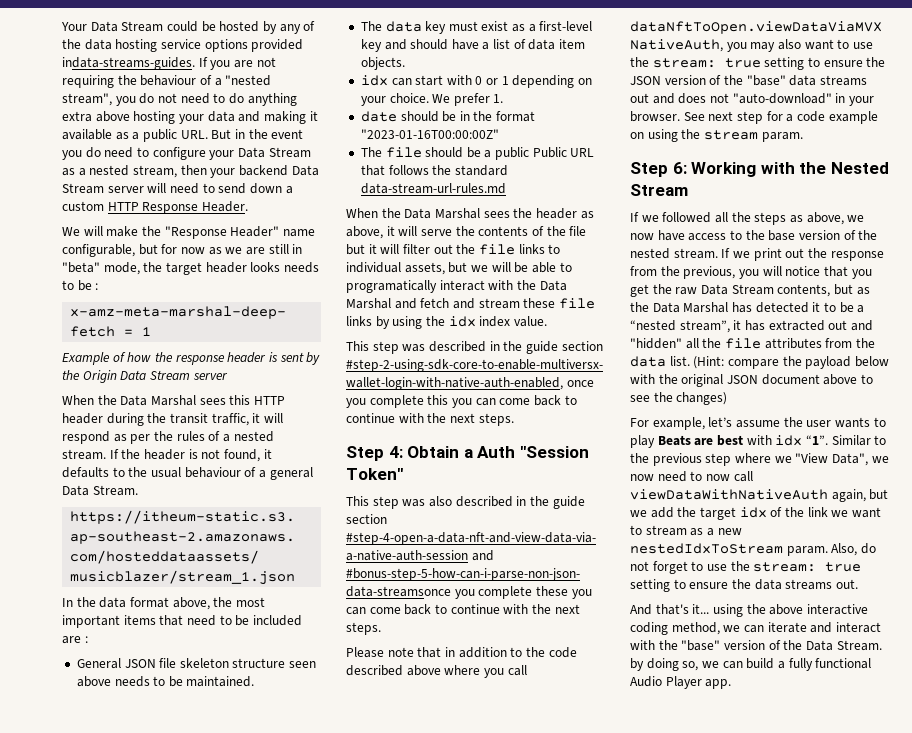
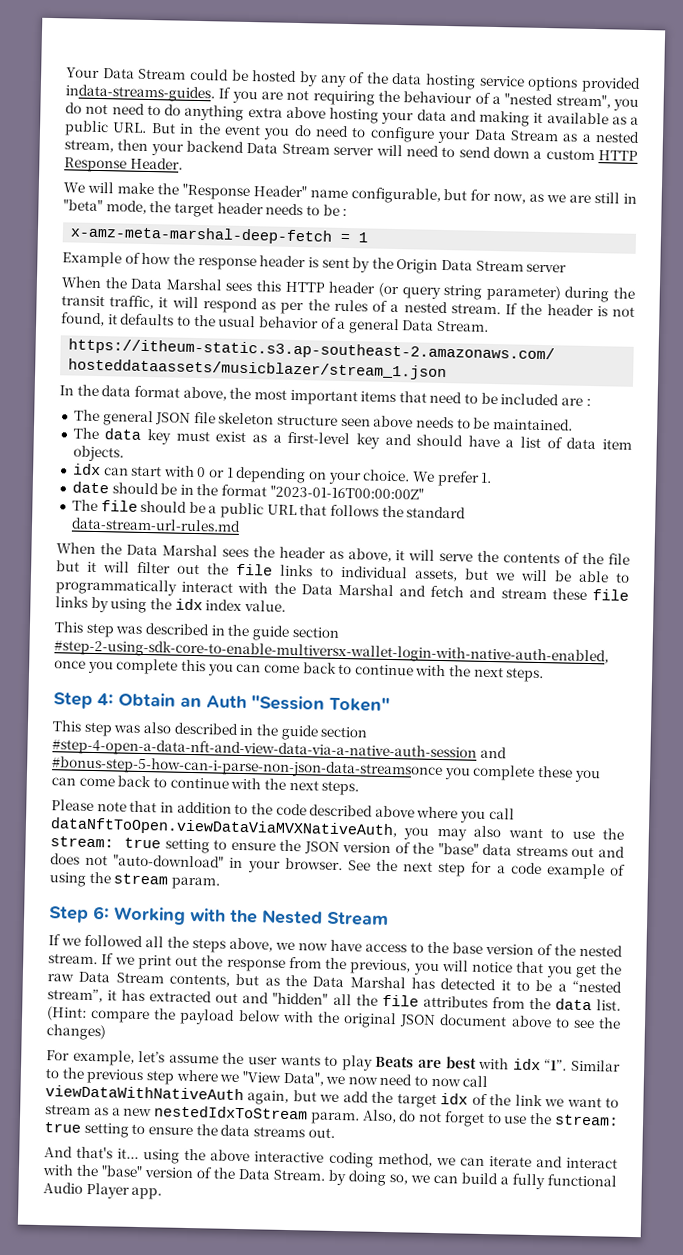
- We will make the "Response Header" name configurable, but for now as we are still in "beta" mode, the target header looks needs to be :
+ We will make the "Response Header" name configurable, but for now, as we are still in "beta" mode, the target header needs to be :
- When the Data Marshal sees this HTTP header during the transit traffic, it will respond as per the rules of a nested stream.
+ When the Data Marshal sees this HTTP header (or query string parameter) during the transit traffic, it will respond as per the rules of a nested stream.
- If the header is not found, it defaults to the usual behaviour of a general Data Stream.
+ If the header is not found, it defaults to the usual behavior of a general Data Stream.
- General JSON file skeleton structure seen above needs to be maintained.
+ The general JSON file skeleton structure seen above needs to be maintained.
- The file should be a public Public URL that follows the standard data-stream-url-rules.md
+ The file should be a public URL that follows the standard data-stream-url-rules.md
- When the Data Marshal sees the header as above, it will serve the contents of the file but it will filter out the file links to individual assets, but we will be able to programatically interact with the Data Marshal and fetch and stream these file links by using the idx index value.
+ When the Data Marshal sees the header as above, it will serve the contents of the file but it will filter out the file links to individual assets, but we will be able to programmatically interact with the Data Marshal and fetch and stream these file links by using the idx index value.
- Step 4: Obtain a Auth "Session Token"
+ Step 4: Obtain an Auth "Session Token"
- See next step for a code example on using the stream param.
+ See the next step for a code example of using the stream param.
- If we followed all the steps as above, we now have access to the base version of the nested stream.
+ If we followed all the steps above, we now have access to the base version of the nested stream.

